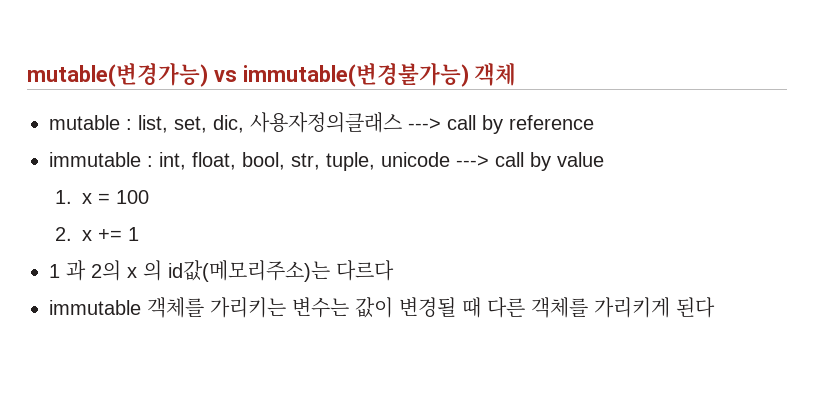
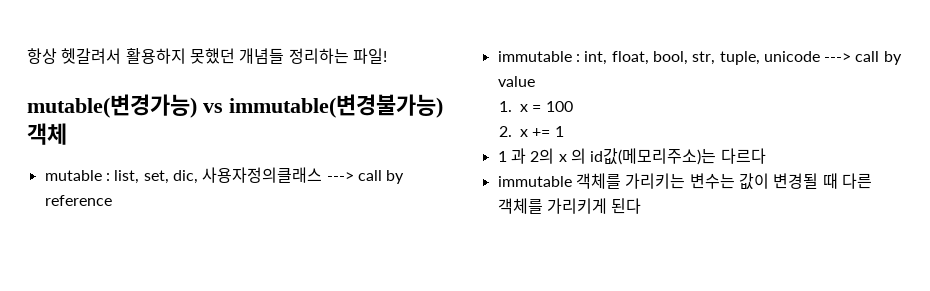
+ 항상 헷갈려서 활용하지 못했던 개념들 정리하는 파일!

